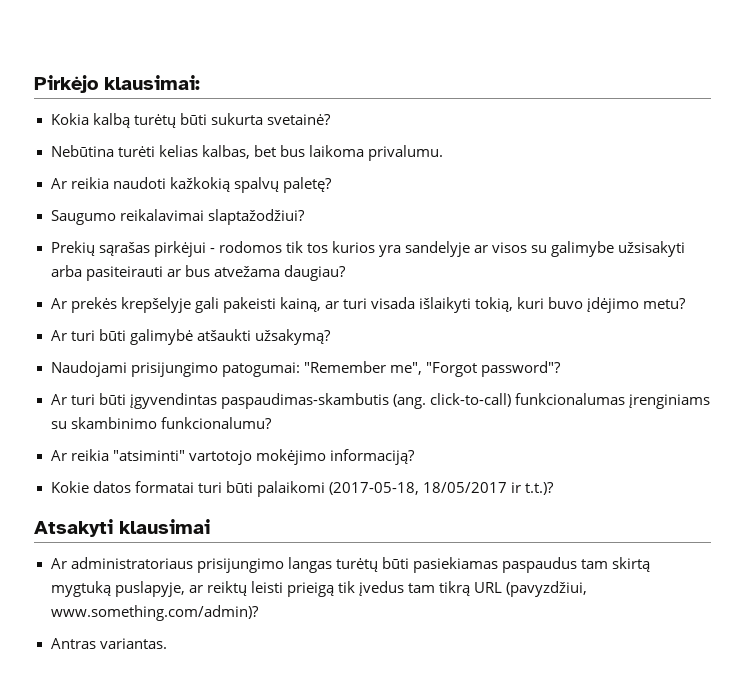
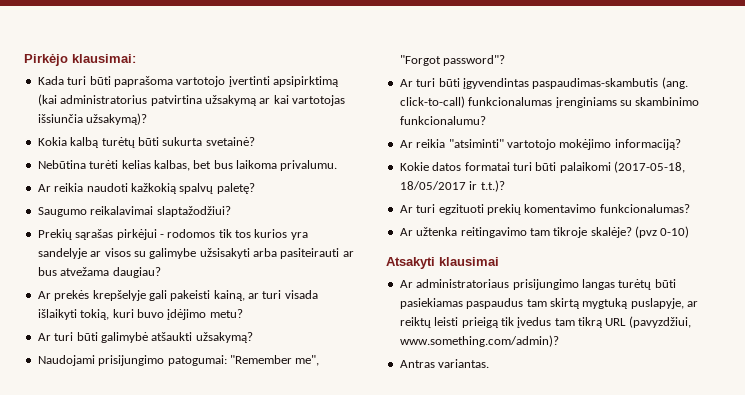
+ Kada turi būti paprašoma vartotojo įvertinti apsipirktimą (kai administratorius patvirtina užsakymą ar kai vartotojas išsiunčia užsakymą)?
+ Ar turi egzituoti prekių komentavimo funkcionalumas?
+ Ar užtenka reitingavimo tam tikroje skalėje? (pvz 0-10)

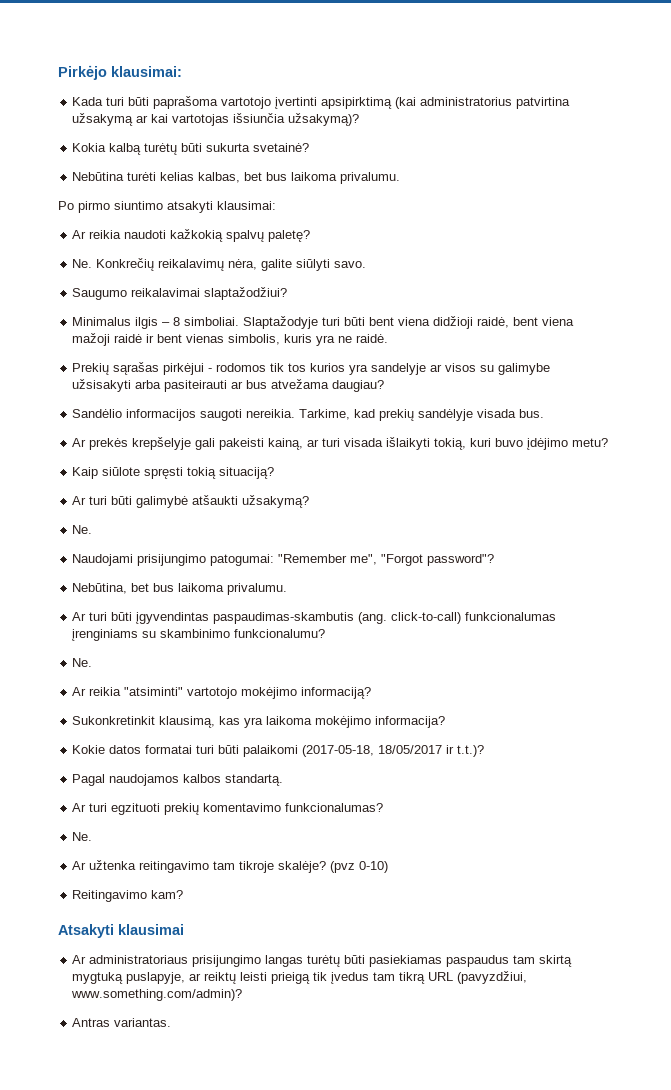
+ Po pirmo siuntimo atsakyti klausimai:
+ Ne. Konkrečių reikalavimų nėra, galite siūlyti savo.
  Saugumo reikalavimai slaptažodžiui?
+ Minimalus ilgis – 8 simboliai. Slaptažodyje turi būti bent viena didžioji raidė, bent viena mažoji raidė ir bent vienas simbolis, kuris yra ne raidė.
+ Sandėlio informacijos saugoti nereikia. Tarkime, kad prekių sandėlyje visada bus.
+ Kaip siūlote spręsti tokią situaciją?
  Ar turi būti galimybė atšaukti užsakymą?
+ Ne.
+ Nebūtina, bet bus laikoma privalumu.
  Ar turi būti įgyvendintas paspaudimas-skambutis (ang. click-to-call) funkcionalumas įrenginiams su skambinimo funkcionalumu?
+ Ne.
+ Sukonkretinkit klausimą, kas yra laikoma mokėjimo informacija?
+ Pagal naudojamos kalbos standartą.
  Ar turi egzituoti prekių komentavimo funkcionalumas?
+ Ne.
+ Reitingavimo kam?

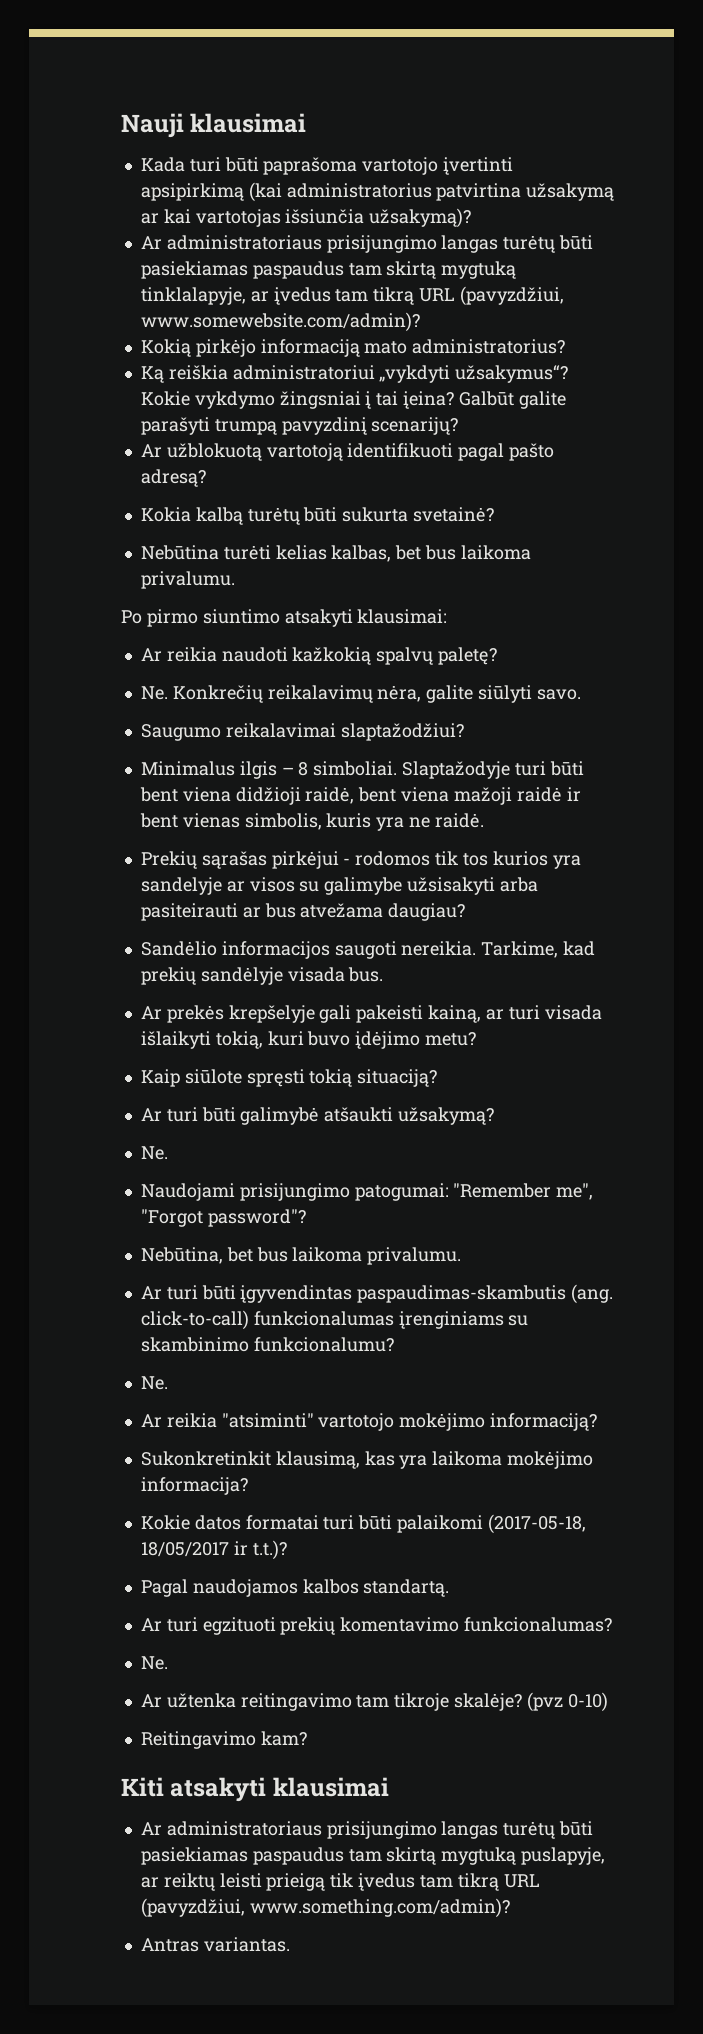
- Pirkėjo klausimai:
+ Nauji klausimai
- Kada turi būti paprašoma vartotojo įvertinti apsipirktimą (kai administratorius patvirtina užsakymą ar kai vartotojas išsiunčia užsakymą)?
+ Kada turi būti paprašoma vartotojo įvertinti apsipirkimą (kai administratorius patvirtina užsakymą ar kai vartotojas išsiunčia užsakymą)?
+ Ar administratoriaus prisijungimo langas turėtų būti pasiekiamas paspaudus tam skirtą mygtuką tinklalapyje, ar įvedus tam tikrą URL (pavyzdžiui, www.somewebsite.com/admin)?
+ Kokią pirkėjo informaciją mato administratorius?
+ Ką reiškia administratoriui „vykdyti užsakymus“? Kokie vykdymo žingsniai į tai įeina? Galbūt galite parašyti trumpą pavyzdinį scenarijų?
+ Ar užblokuotą vartotoją identifikuoti pagal pašto adresą?
- Atsakyti klausimai
+ Kiti atsakyti klausimai

